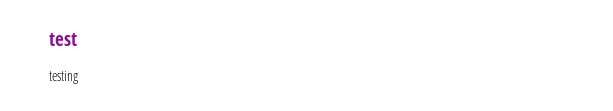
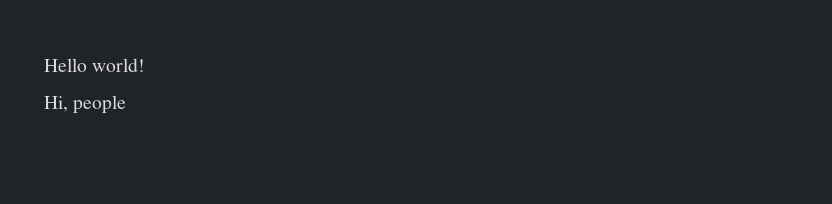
- test
- testing
+ Hello world!
+ Hi, people

